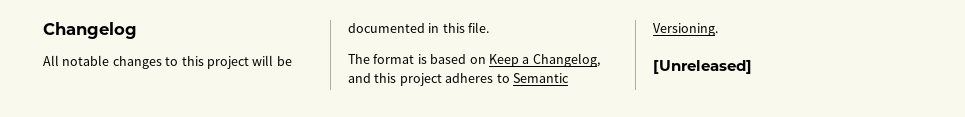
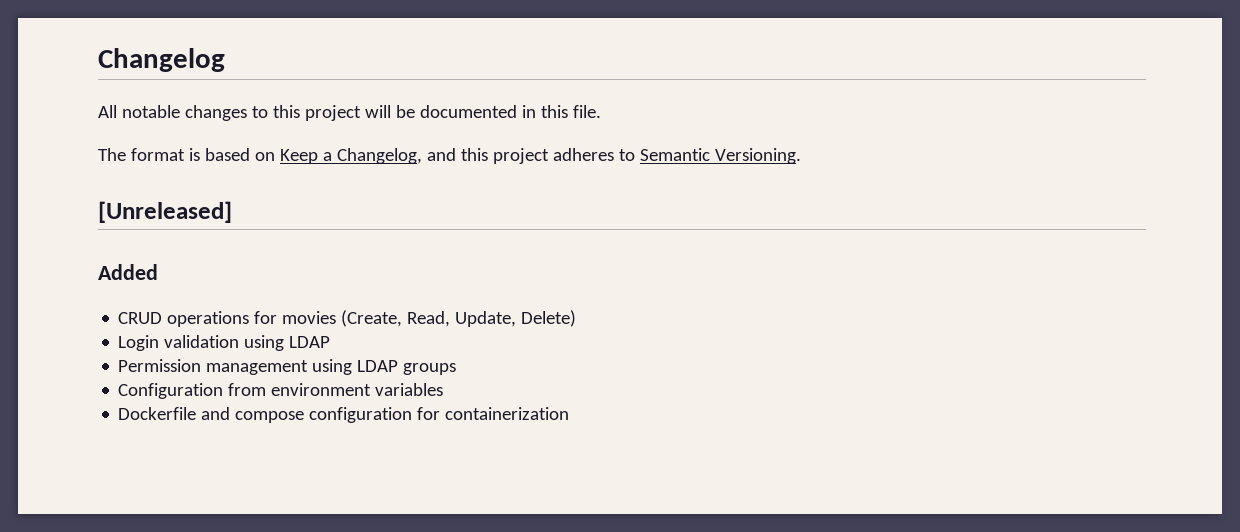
+ Added
+ CRUD operations for movies (Create, Read, Update, Delete)
+ Login validation using LDAP
+ Permission management using LDAP groups
+ Configuration from environment variables
+ Dockerfile and compose configuration for containerization

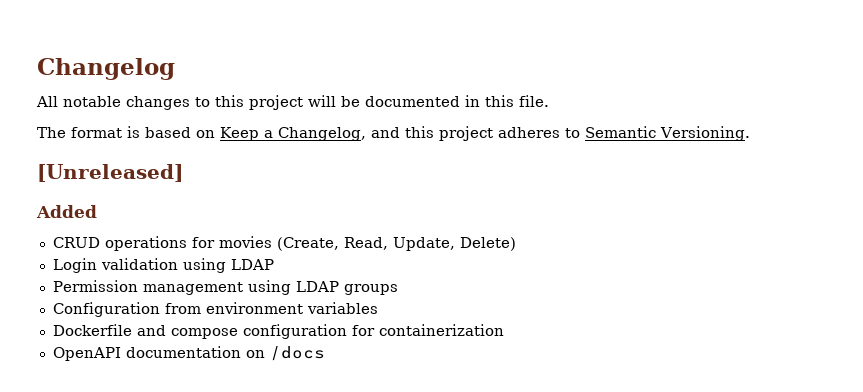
+ OpenAPI documentation on /docs

